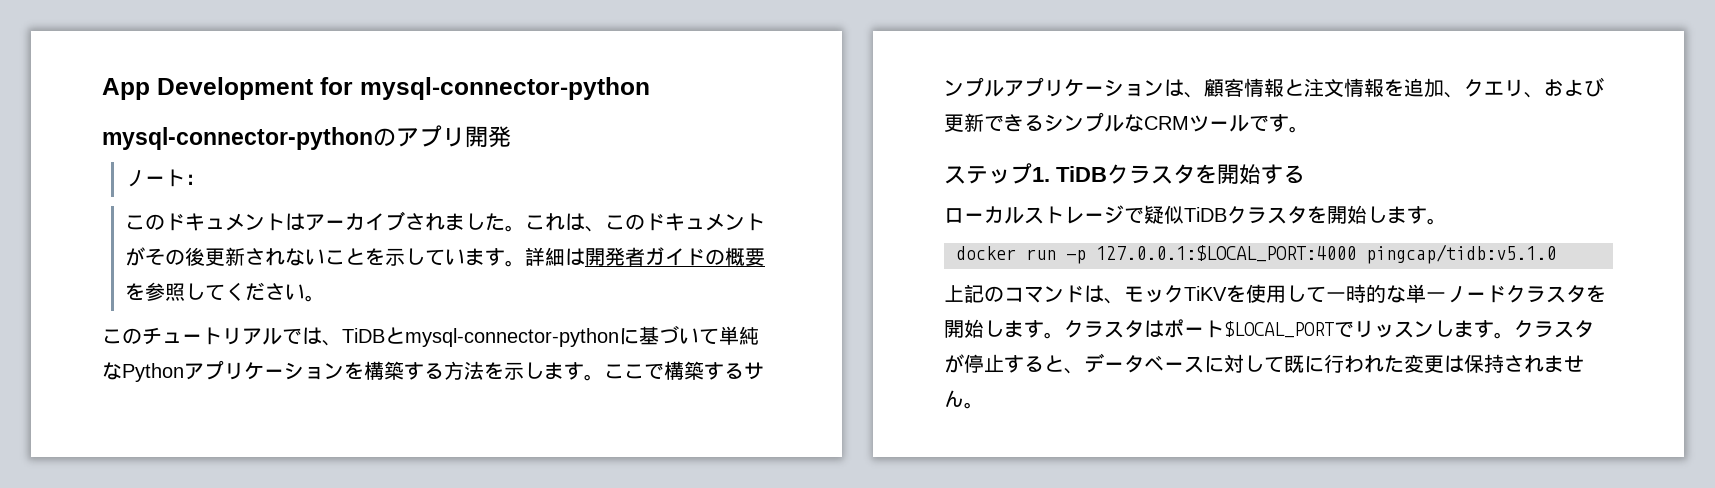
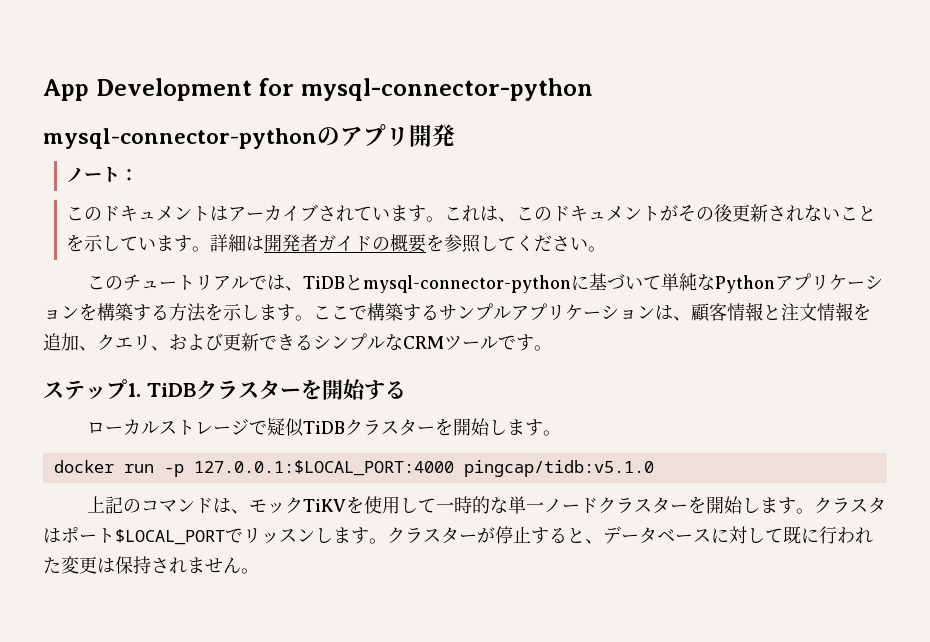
- このドキュメントはアーカイブされました。
+ このドキュメントはアーカイブされています。
- ステップ1. TiDBクラスタを開始する
+ ステップ1. TiDBクラスターを開始する
- ローカルストレージで疑似TiDBクラスタを開始します。
+ ローカルストレージで疑似TiDBクラスターを開始します。
- 上記のコマンドは、モックTiKVを使用して一時的な単一ノードクラスタを開始します。
+ 上記のコマンドは、モックTiKVを使用して一時的な単一ノードクラスターを開始します。
- クラスタが停止すると、データベースに対して既に行われた変更は保持されません。
+ クラスターが停止すると、データベースに対して既に行われた変更は保持されません。

